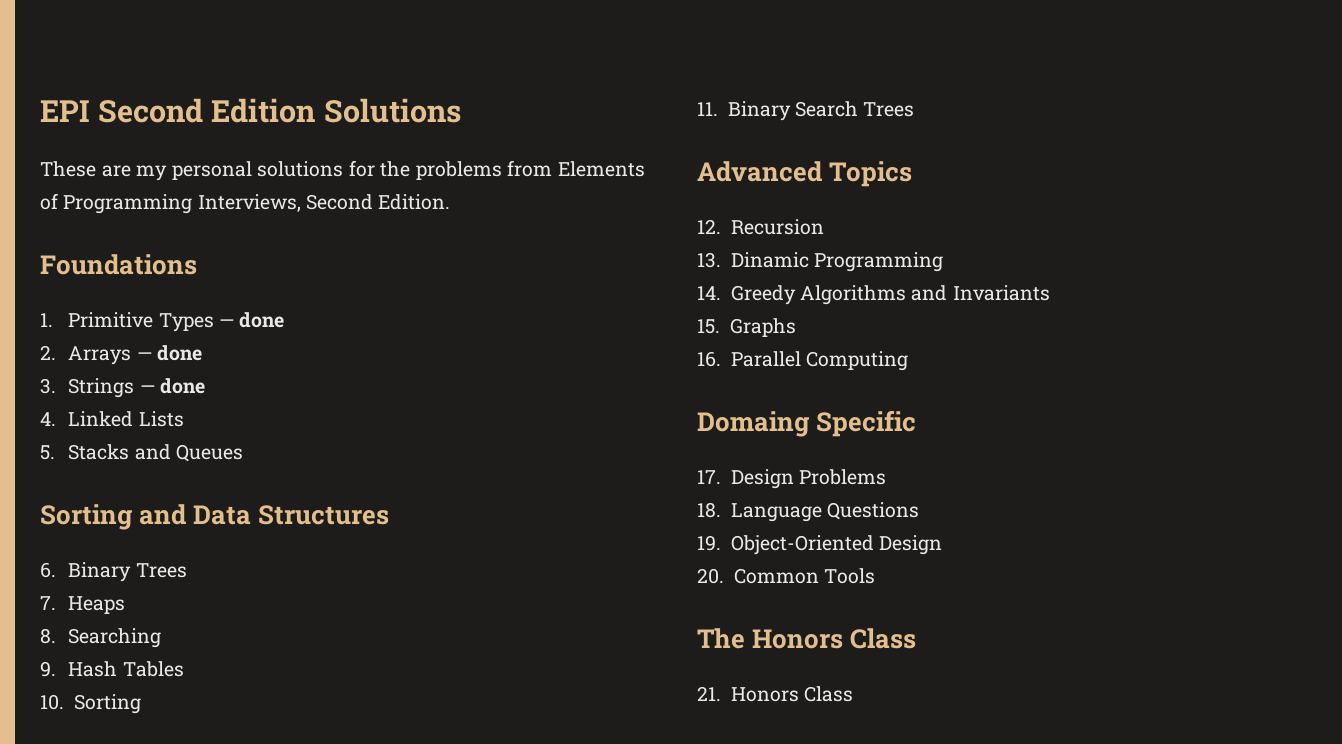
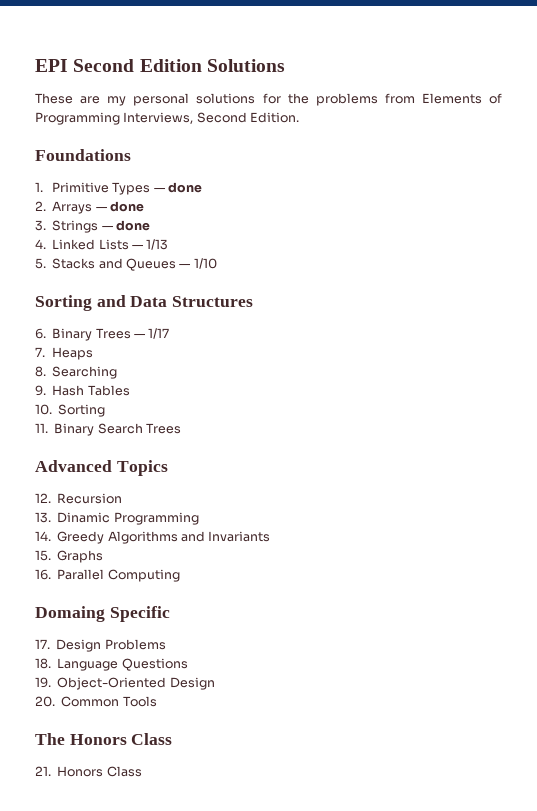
- 4. Linked Lists
+ 4. Linked Lists — 1/13
- 5. Stacks and Queues
+ 5. Stacks and Queues — 1/10
- 6. Binary Trees
+ 6. Binary Trees — 1/17

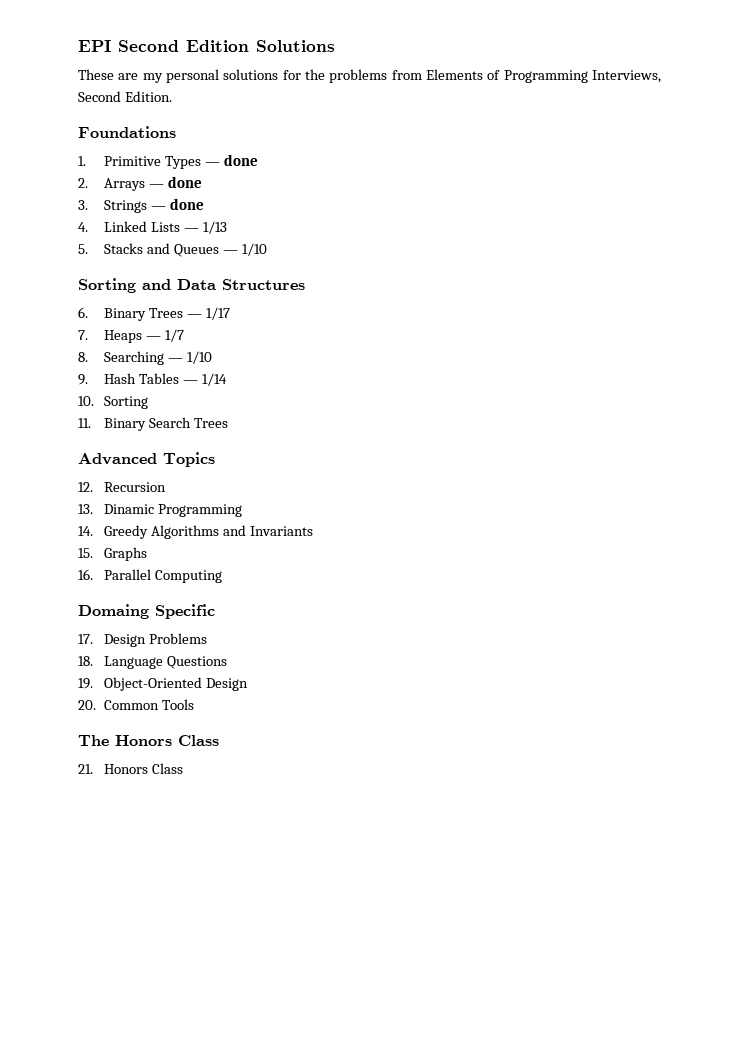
- 7. Heaps
+ 7. Heaps — 1/7
- 8. Searching
+ 8. Searching — 1/10
- 9. Hash Tables
+ 9. Hash Tables — 1/14

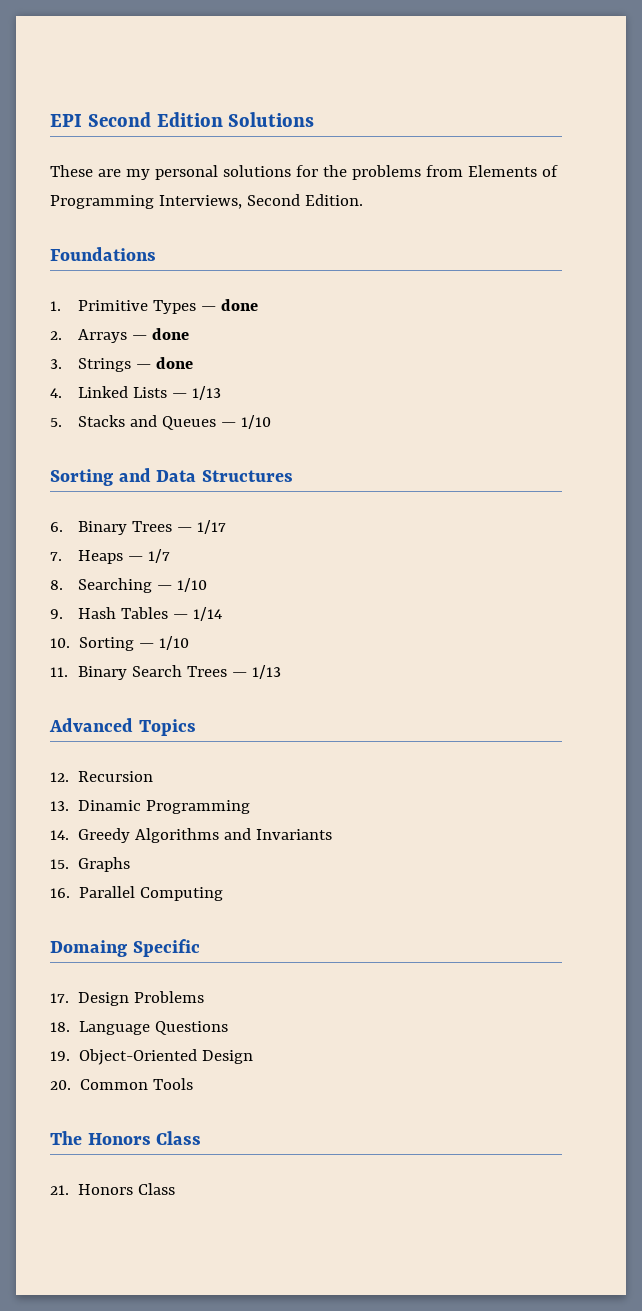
- 10. Sorting
+ 10. Sorting — 1/10
- 11. Binary Search Trees
+ 11. Binary Search Trees — 1/13

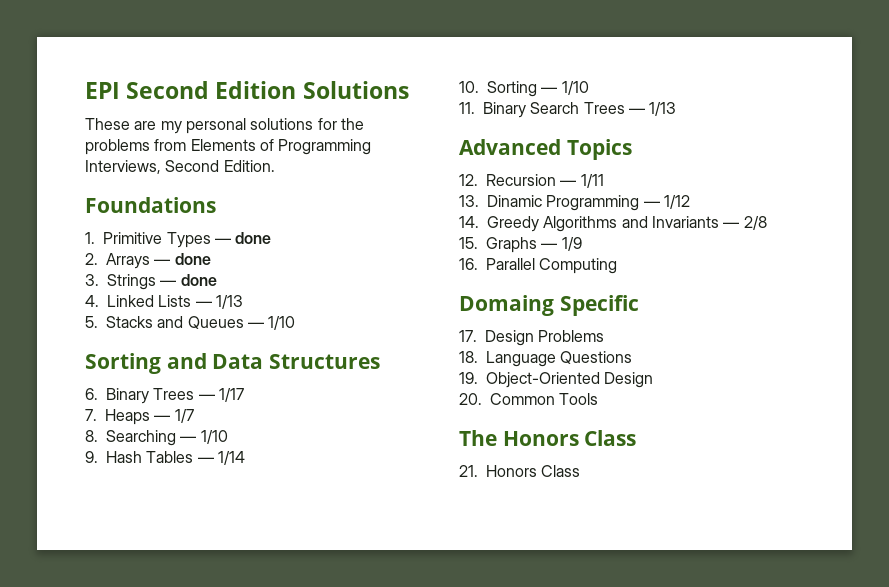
- 12. Recursion
+ 12. Recursion — 1/11
- 13. Dinamic Programming
+ 13. Dinamic Programming — 1/12
- 14. Greedy Algorithms and Invariants
+ 14. Greedy Algorithms and Invariants — 2/8
- 15. Graphs
+ 15. Graphs — 1/9

